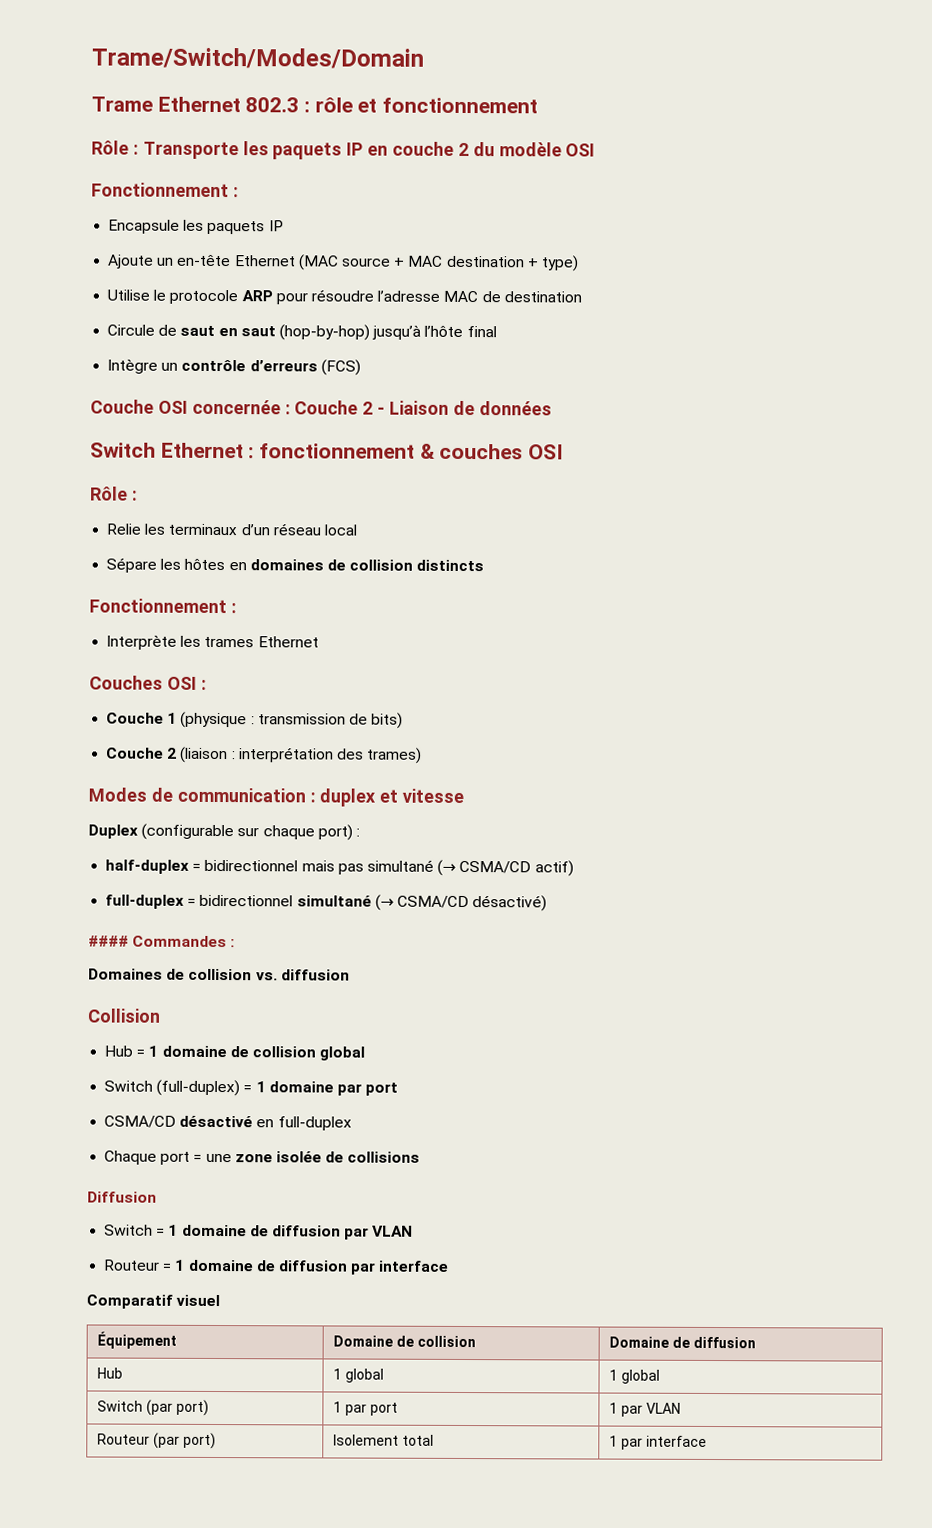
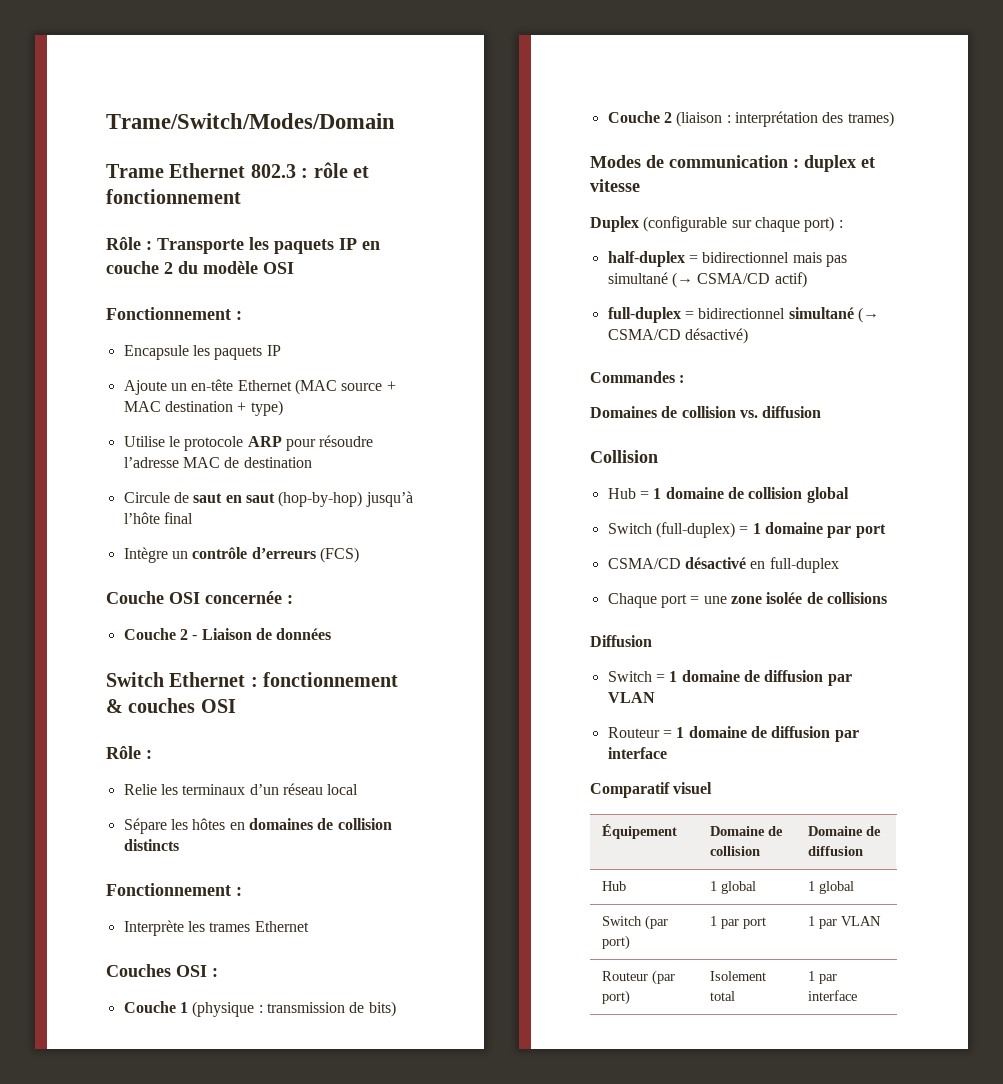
- Couche OSI concernée : Couche 2 - Liaison de données
+ Couche OSI concernée :
+ Couche 2 - Liaison de données
- #### Commandes :
+ Commandes :

